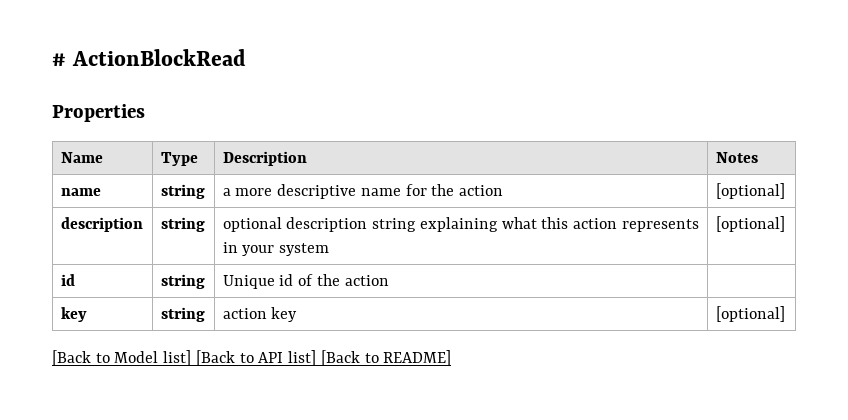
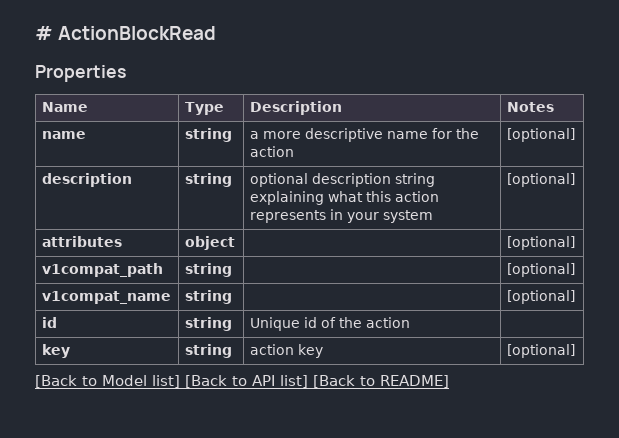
+ attributes | object | | [optional]
+ v1compat_path | string | | [optional]
+ v1compat_name | string | | [optional]

